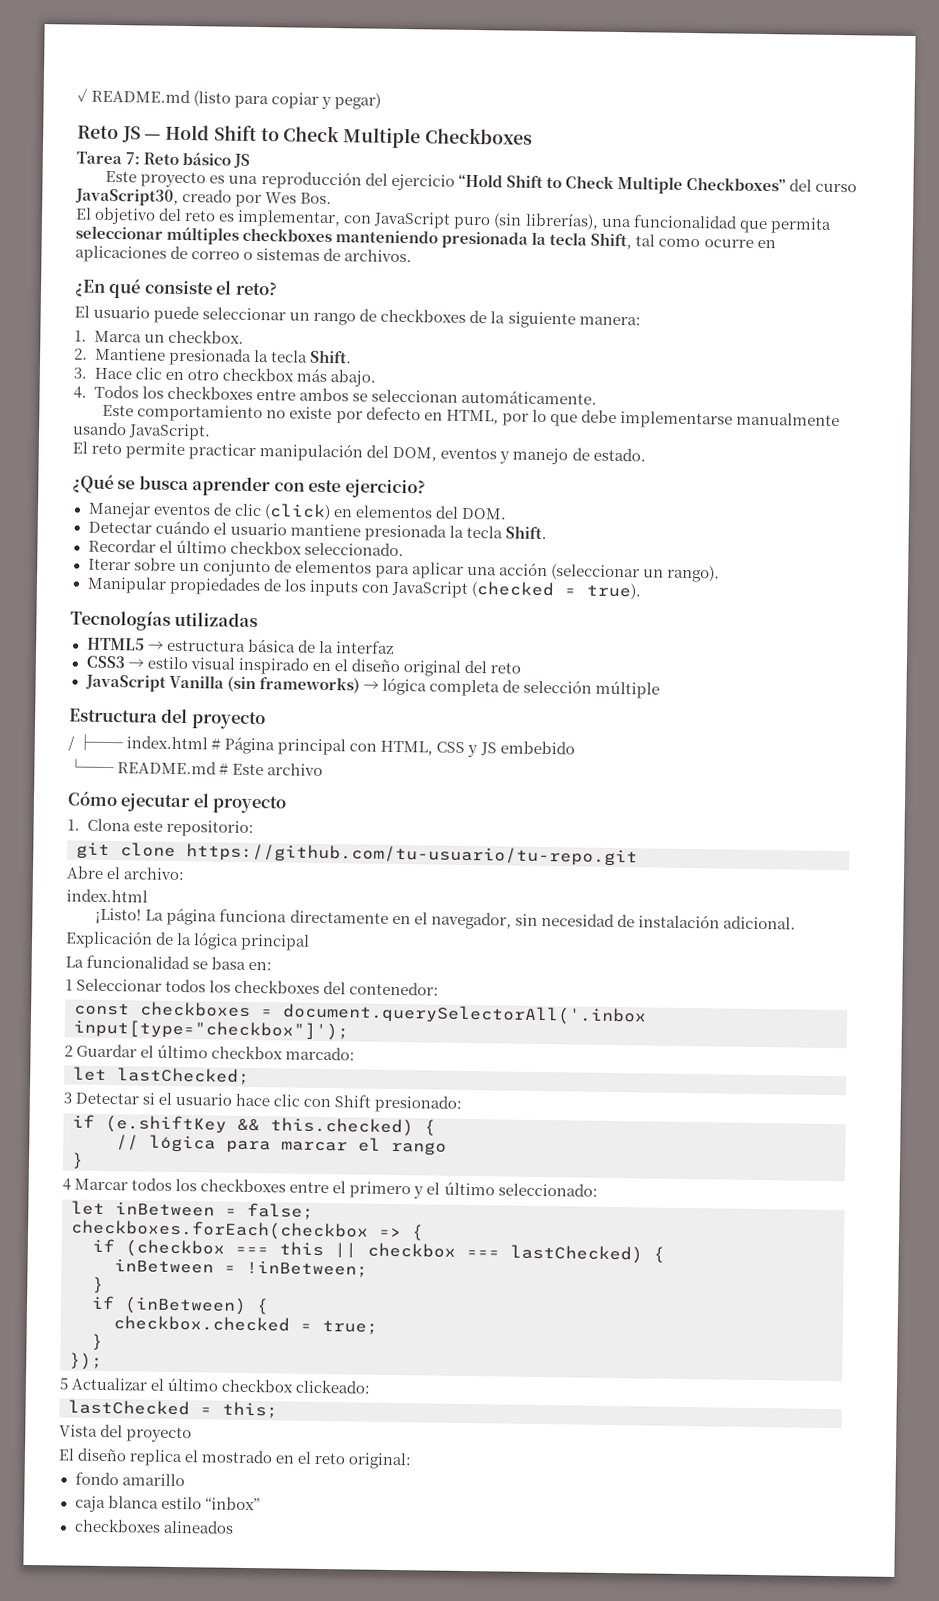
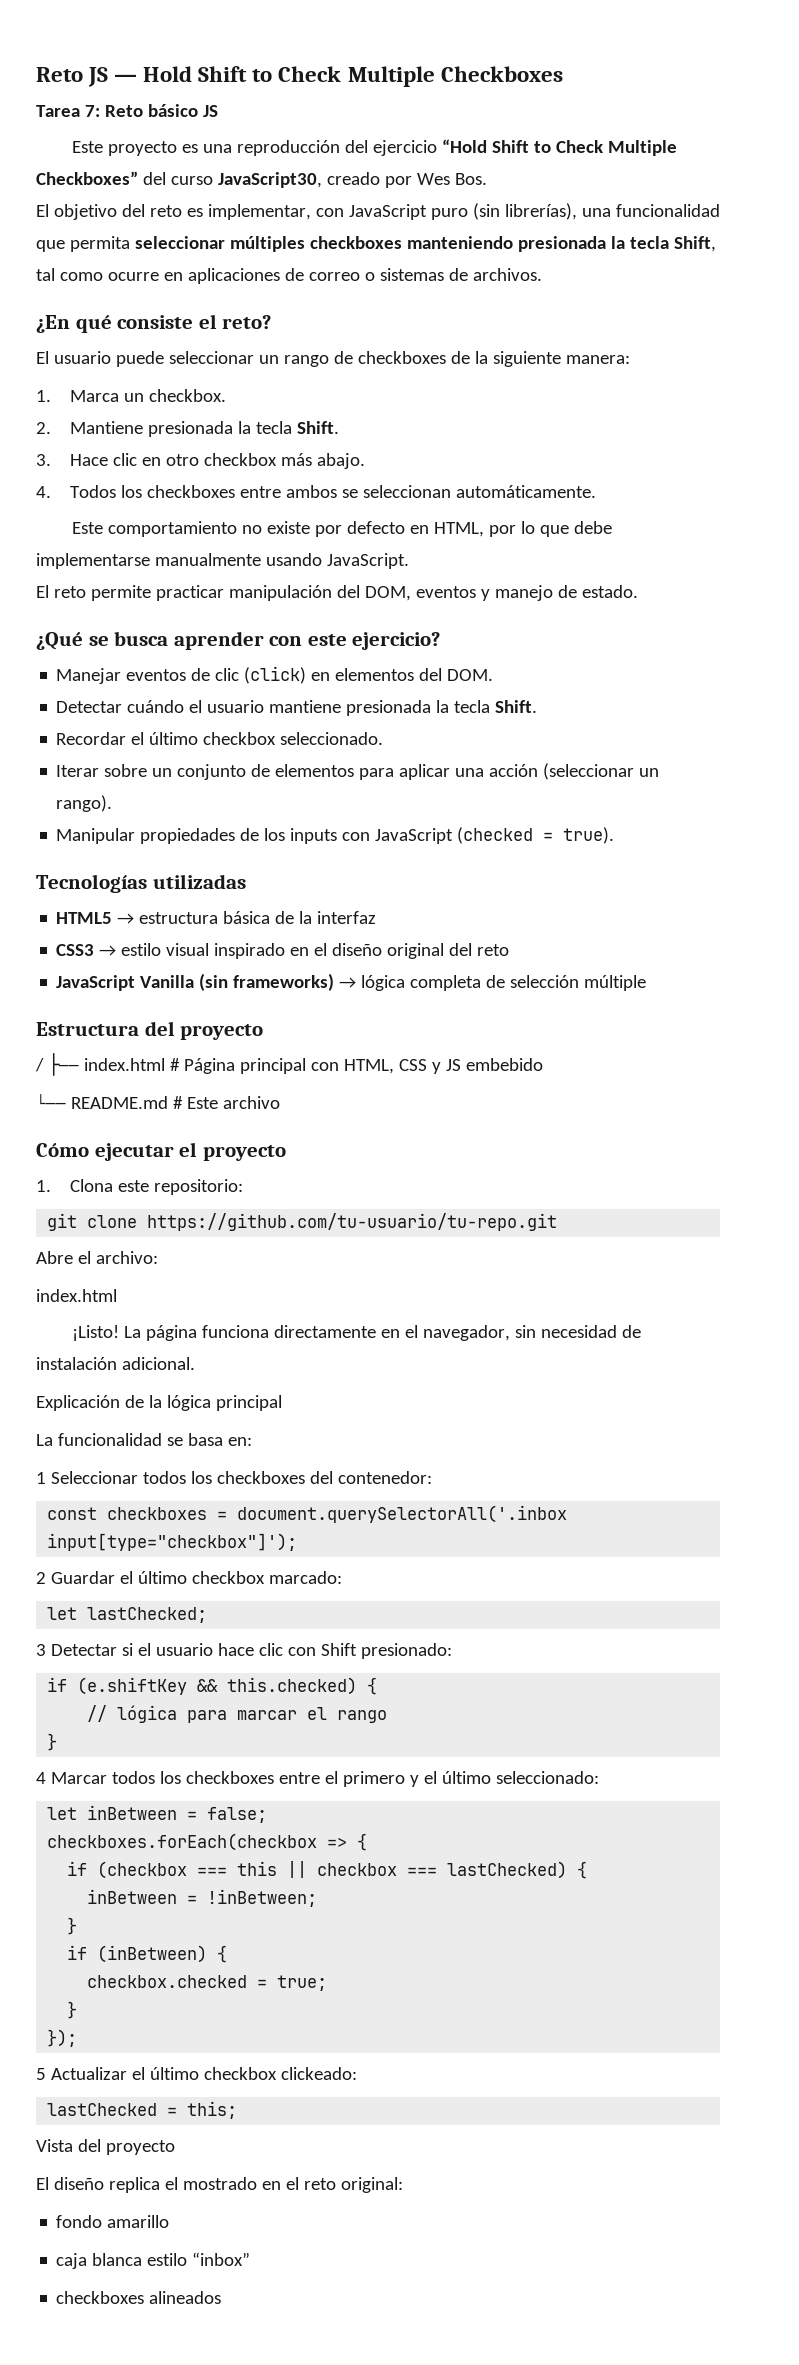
- ✓ README.md (listo para copiar y pegar)

